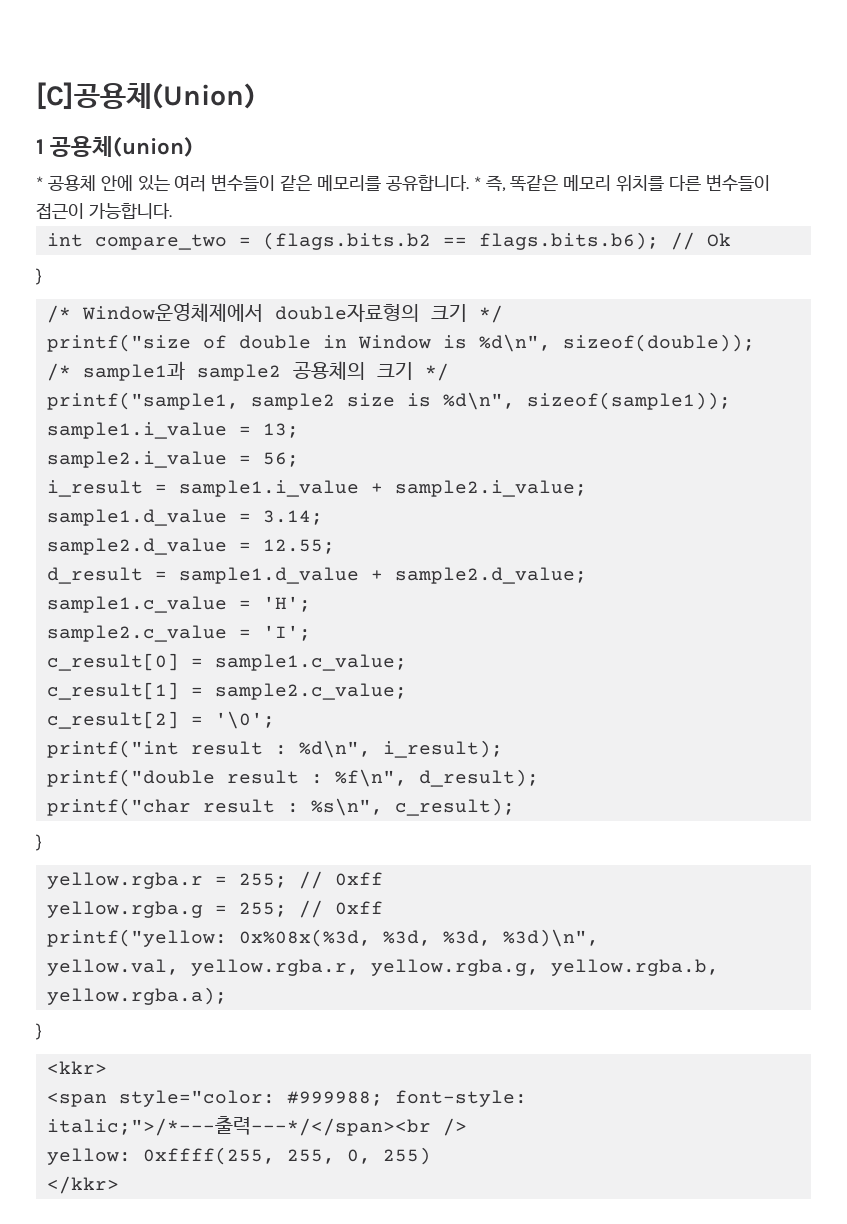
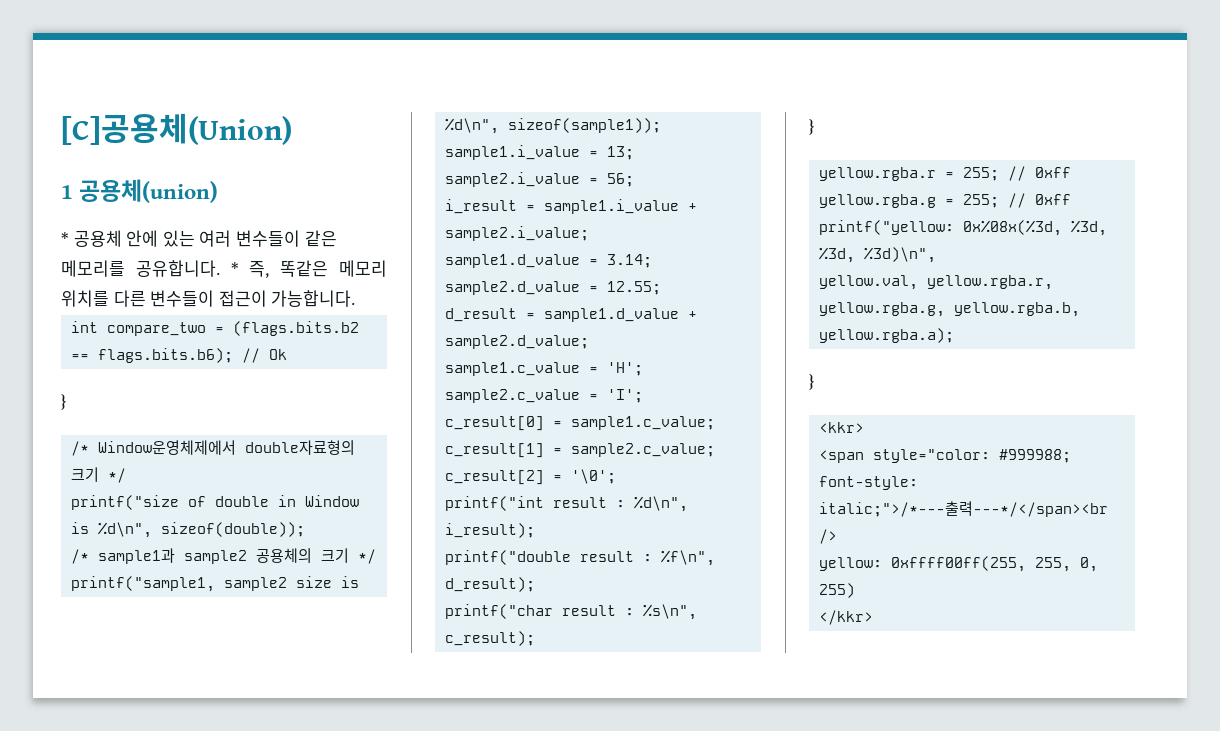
- yellow: 0xffff(255, 255, 0, 255)
+ yellow: 0xffff00ff(255, 255, 0, 255)

